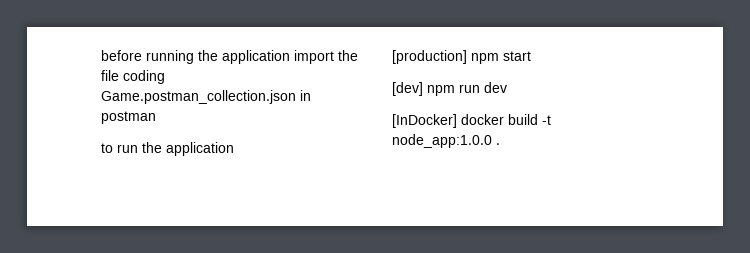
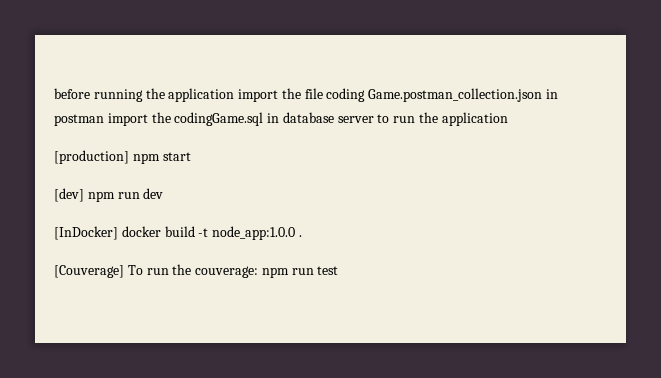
- before running the application import the file coding Game.postman_collection.json in postman
- to run the application
+ before running the application import the file coding Game.postman_collection.json in postman import the codingGame.sql in database server to run the application
+ [Couverage] To run the couverage: npm run test

